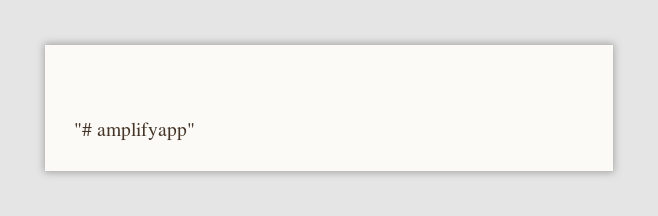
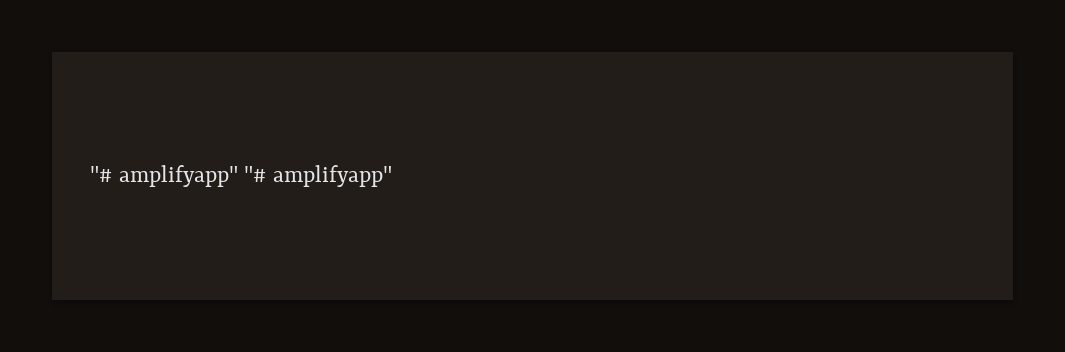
- "# amplifyapp"
+ "# amplifyapp" "# amplifyapp"

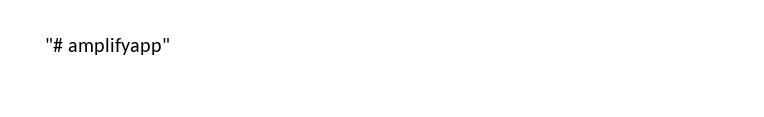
- "# amplifyapp" "# amplifyapp"
+ "# amplifyapp"

